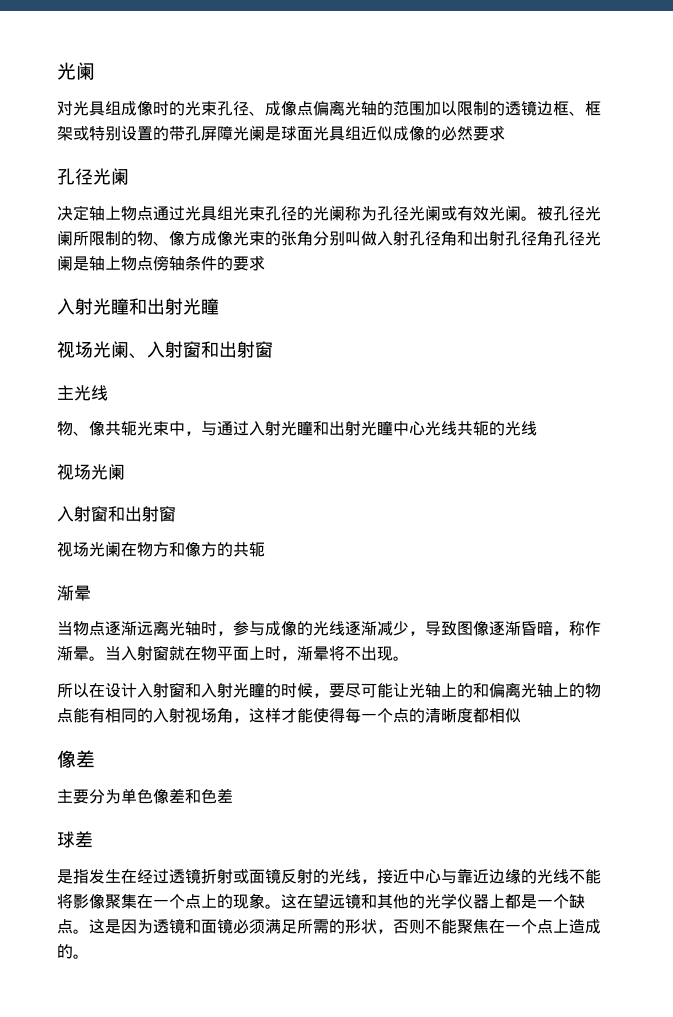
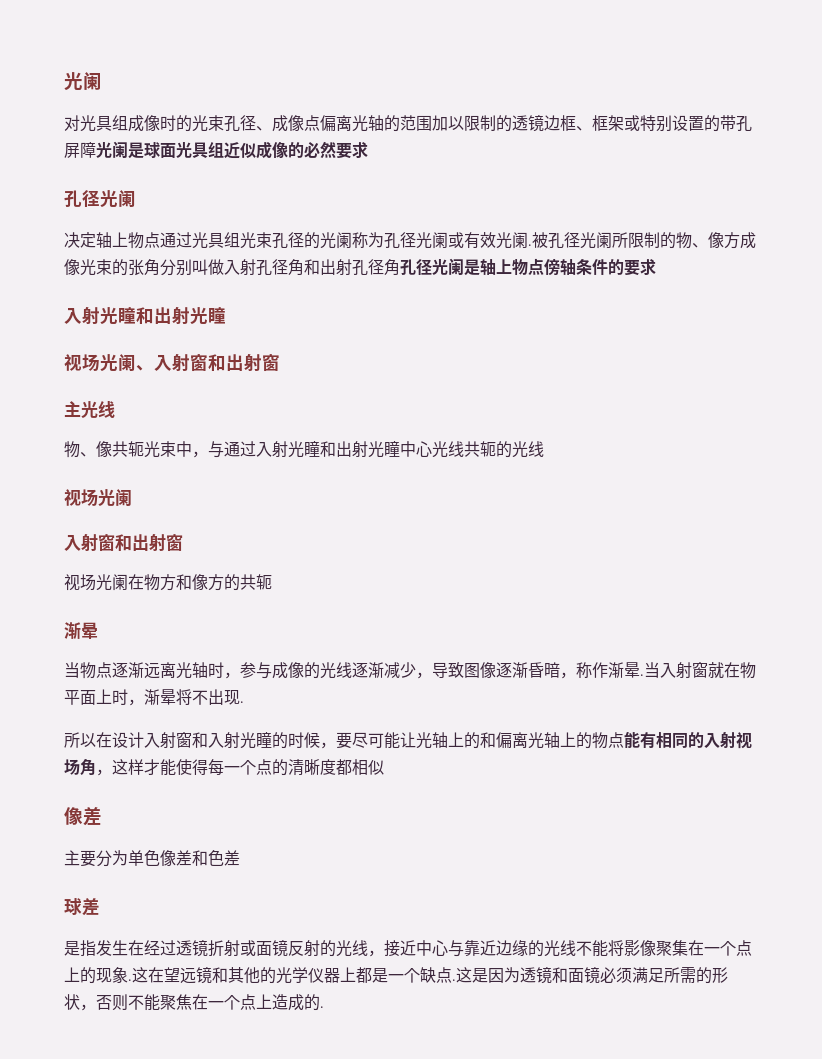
- 决定轴上物点通过光具组光束孔径的光阑称为孔径光阑或有效光阑。
+ 决定轴上物点通过光具组光束孔径的光阑称为孔径光阑或有效光阑.
- 当物点逐渐远离光轴时，参与成像的光线逐渐减少，导致图像逐渐昏暗，称作渐晕。
+ 当物点逐渐远离光轴时，参与成像的光线逐渐减少，导致图像逐渐昏暗，称作渐晕.
- 当入射窗就在物平面上时，渐晕将不出现。
+ 当入射窗就在物平面上时，渐晕将不出现.
- 是指发生在经过透镜折射或面镜反射的光线，接近中心与靠近边缘的光线不能将影像聚集在一个点上的现象。
+ 是指发生在经过透镜折射或面镜反射的光线，接近中心与靠近边缘的光线不能将影像聚集在一个点上的现象.
- 这在望远镜和其他的光学仪器上都是一个缺点。
+ 这在望远镜和其他的光学仪器上都是一个缺点.
- 这是因为透镜和面镜必须满足所需的形状，否则不能聚焦在一个点上造成的。
+ 这是因为透镜和面镜必须满足所需的形状，否则不能聚焦在一个点上造成的.

